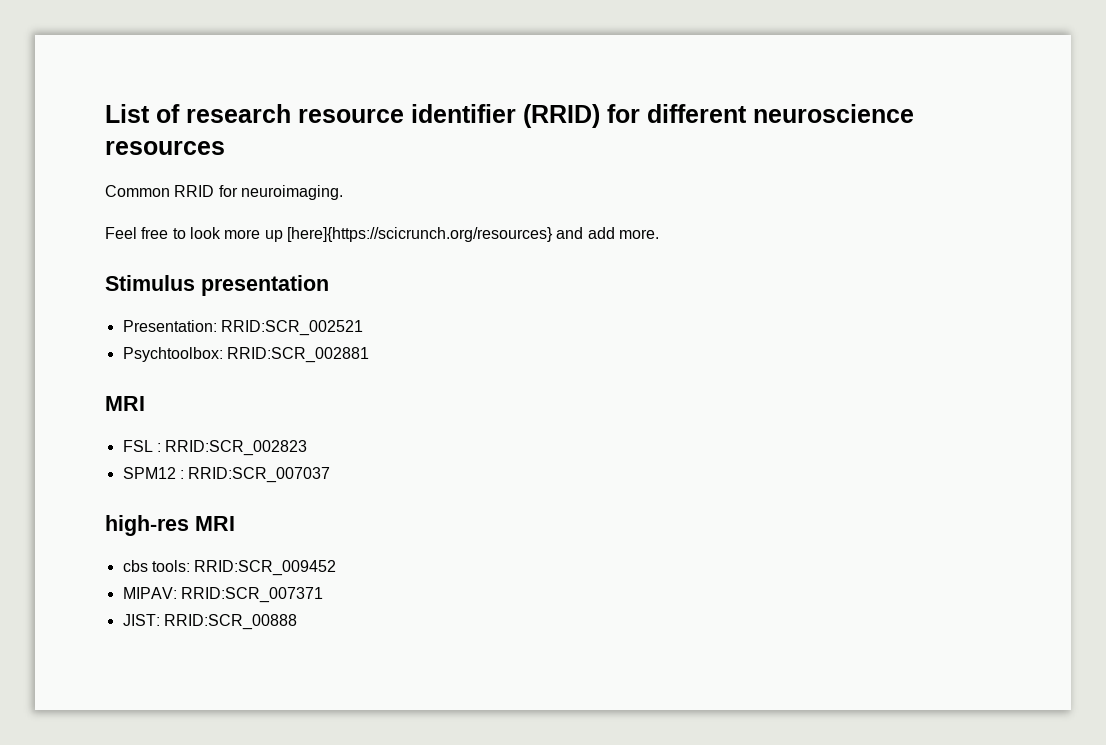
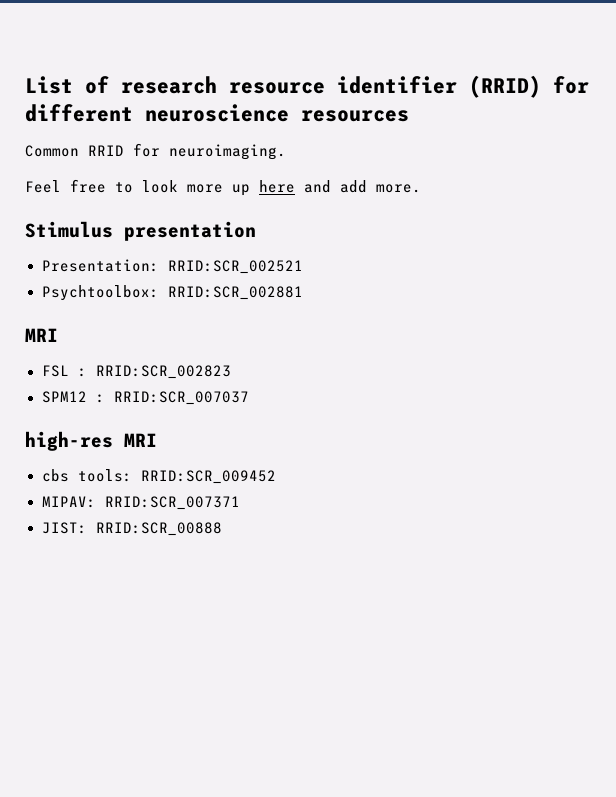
- Feel free to look more up [here]{https://scicrunch.org/resources} and add more.
+ Feel free to look more up here and add more.

